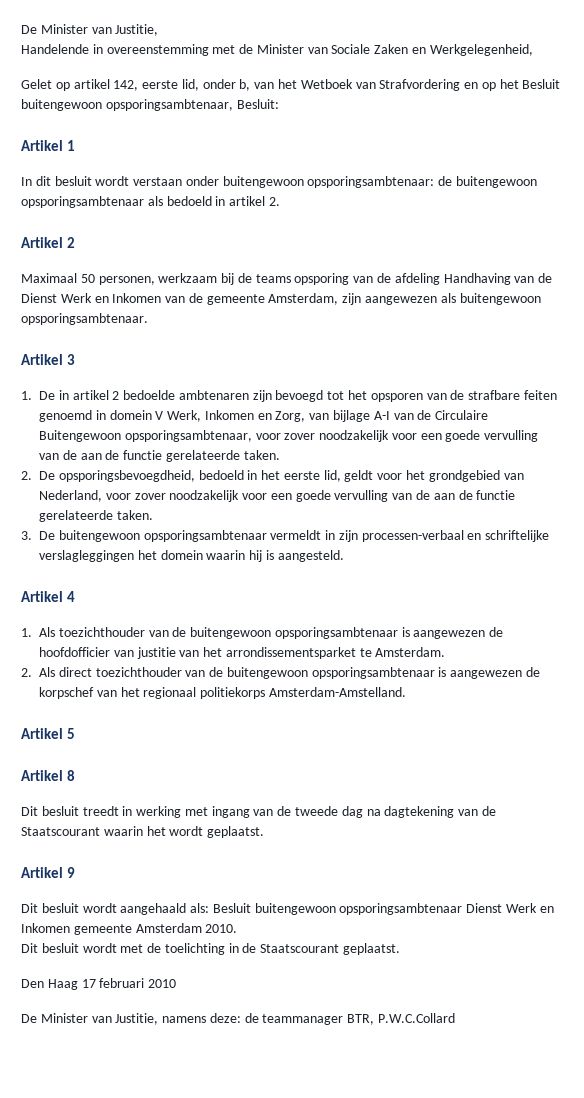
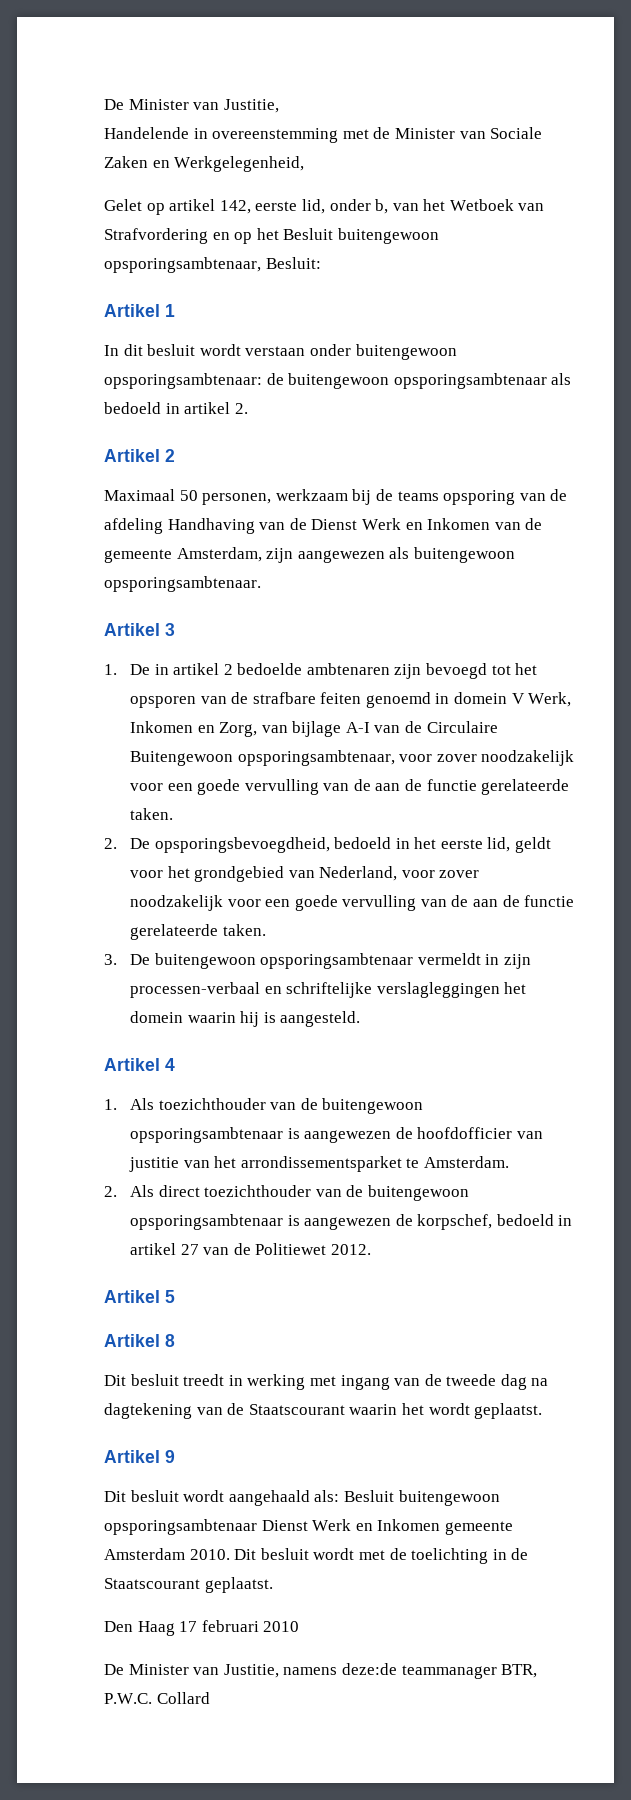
- 2. Als direct toezichthouder van de buitengewoon opsporingsambtenaar is aangewezen de korpschef van het regionaal politiekorps Amsterdam-Amstelland.
+ 2. Als direct toezichthouder van de buitengewoon opsporingsambtenaar is aangewezen de korpschef, bedoeld in artikel 27 van de Politiewet 2012.
- Dit besluit wordt aangehaald als: Besluit buitengewoon opsporingsambtenaar Dienst Werk en Inkomen gemeente Amsterdam 2010.
- Dit besluit wordt met de toelichting in de Staatscourant geplaatst.
+ Dit besluit wordt aangehaald als: Besluit buitengewoon opsporingsambtenaar Dienst Werk en Inkomen gemeente Amsterdam 2010. Dit besluit wordt met de toelichting in de Staatscourant geplaatst.
- De Minister van Justitie, namens deze: de teammanager BTR, P.W.C.Collard
+ De Minister van Justitie, namens deze:de teammanager BTR, P.W.C. Collard

